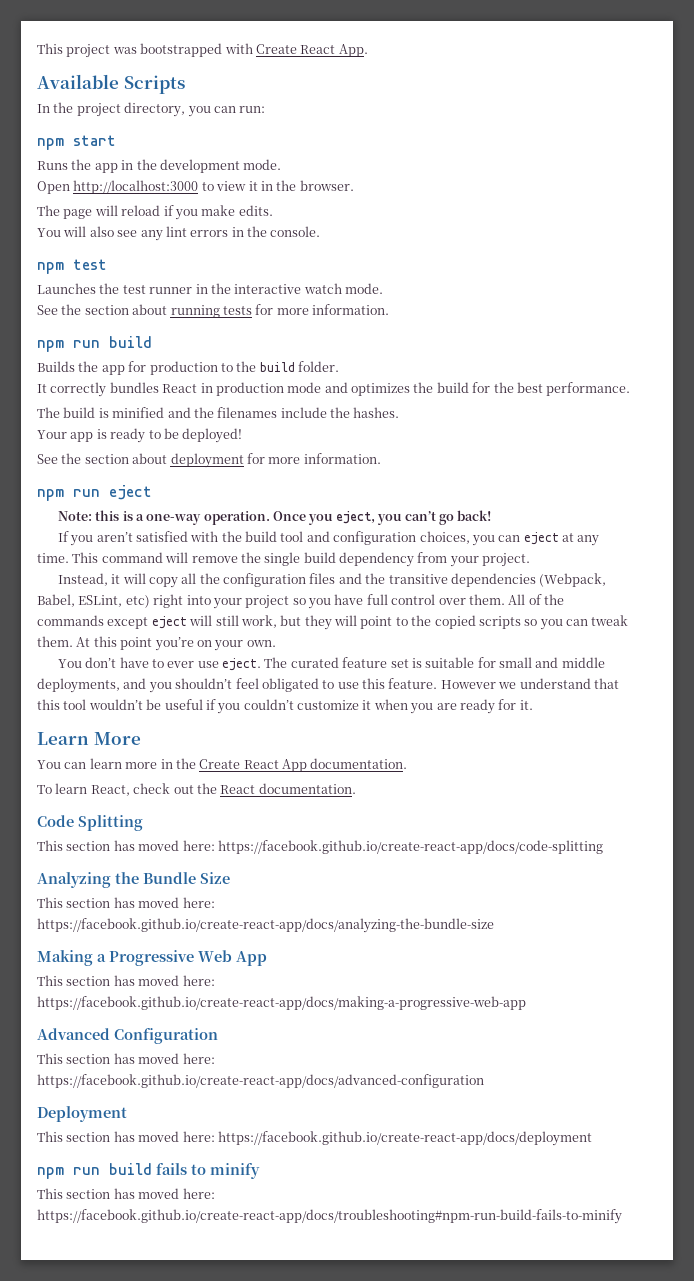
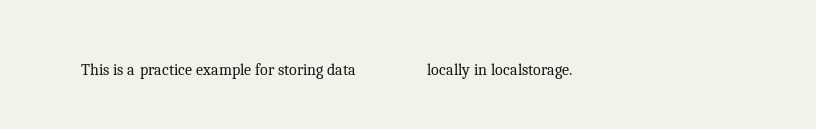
- This project was bootstrapped with Create React App.
- Available Scripts
- In the project directory, you can run:
- npm start
- Runs the app in the development mode.
- Open http://localhost:3000 to view it in the browser.
- The page will reload if you make edits.
- You will also see any lint errors in the console.
- npm test
- Launches the test runner in the interactive watch mode.
- See the section about running tests for more information.
- npm run build
- Builds the app for production to the build folder.
- It correctly bundles React in production mode and optimizes the build for the best performance.
- The build is minified and the filenames include the hashes.
- Your app is ready to be deployed!
- See the section about deployment for more information.
- npm run eject
- Note: this is a one-way operation. Once you eject, you can’t go back!
- If you aren’t satisfied with the build tool and configuration choices, you can eject at any time. This command will remove the single build dependency from your project.
- Instead, it will copy all the configuration files and the transitive dependencies (Webpack, Babel, ESLint, etc) right into your project so you have full control over them. All of the commands except eject will still work, but they will point to the copied scripts so you can tweak them. At this point you’re on your own.
- You don’t have to ever use eject. The curated feature set is suitable for small and middle deployments, and you shouldn’t feel obligated to use this feature. However we understand that this tool wouldn’t be useful if you couldn’t customize it when you are ready for it.
- Learn More
- You can learn more in the Create React App documentation.
- To learn React, check out the React documentation.
- Code Splitting
- This section has moved here: https://facebook.github.io/create-react-app/docs/code-splitting
- Analyzing the Bundle Size
- This section has moved here: https://facebook.github.io/create-react-app/docs/analyzing-the-bundle-size
- Making a Progressive Web App
- This section has moved here: https://facebook.github.io/create-react-app/docs/making-a-progressive-web-app
- Advanced Configuration
- This section has moved here: https://facebook.github.io/create-react-app/docs/advanced-configuration
- Deployment
- This section has moved here: https://facebook.github.io/create-react-app/docs/deployment
- npm run build fails to minify
- This section has moved here: https://facebook.github.io/create-react-app/docs/troubleshooting#npm-run-build-fails-to-minify
+ This is a practice example for storing data locally in localstorage.

